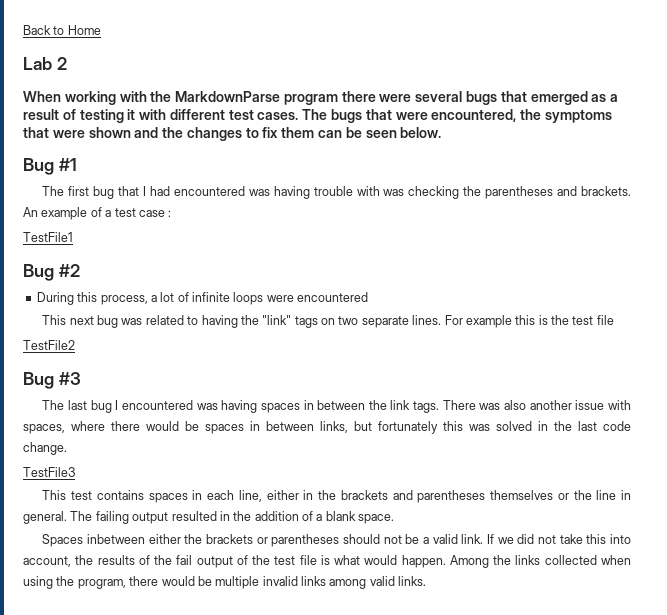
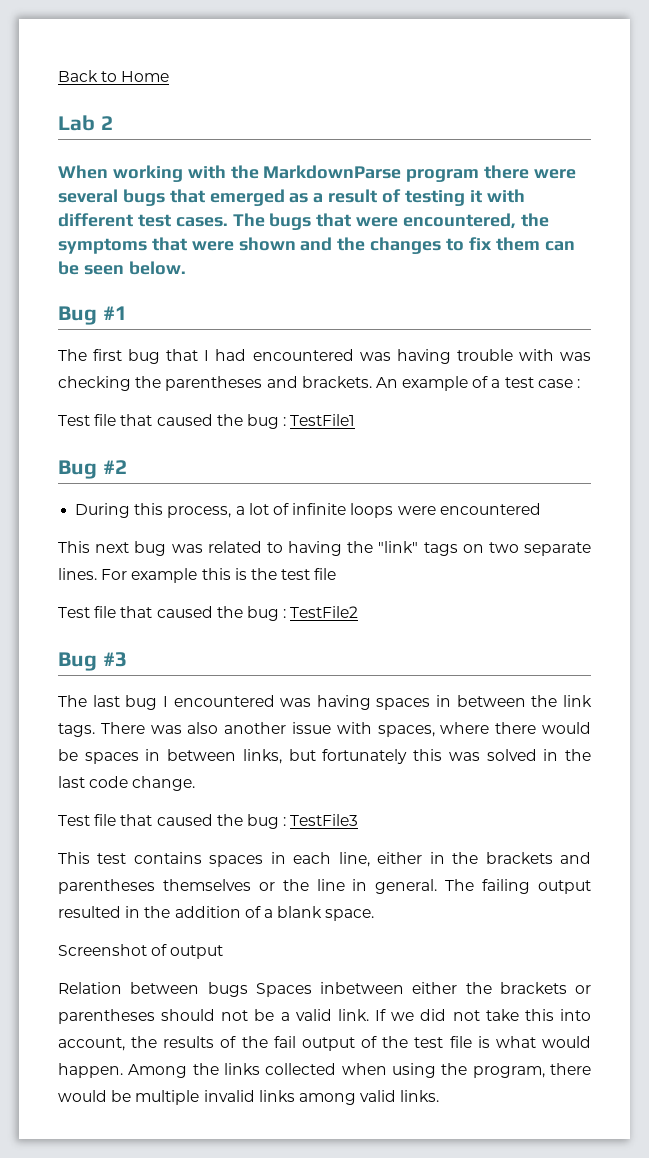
- TestFile1
+ Test file that caused the bug : TestFile1
- TestFile2
+ Test file that caused the bug : TestFile2
- TestFile3
+ Test file that caused the bug : TestFile3
- Spaces inbetween either the brackets or parentheses should not be a valid link.
+ Screenshot of output
+ Relation between bugs Spaces inbetween either the brackets or parentheses should not be a valid link.

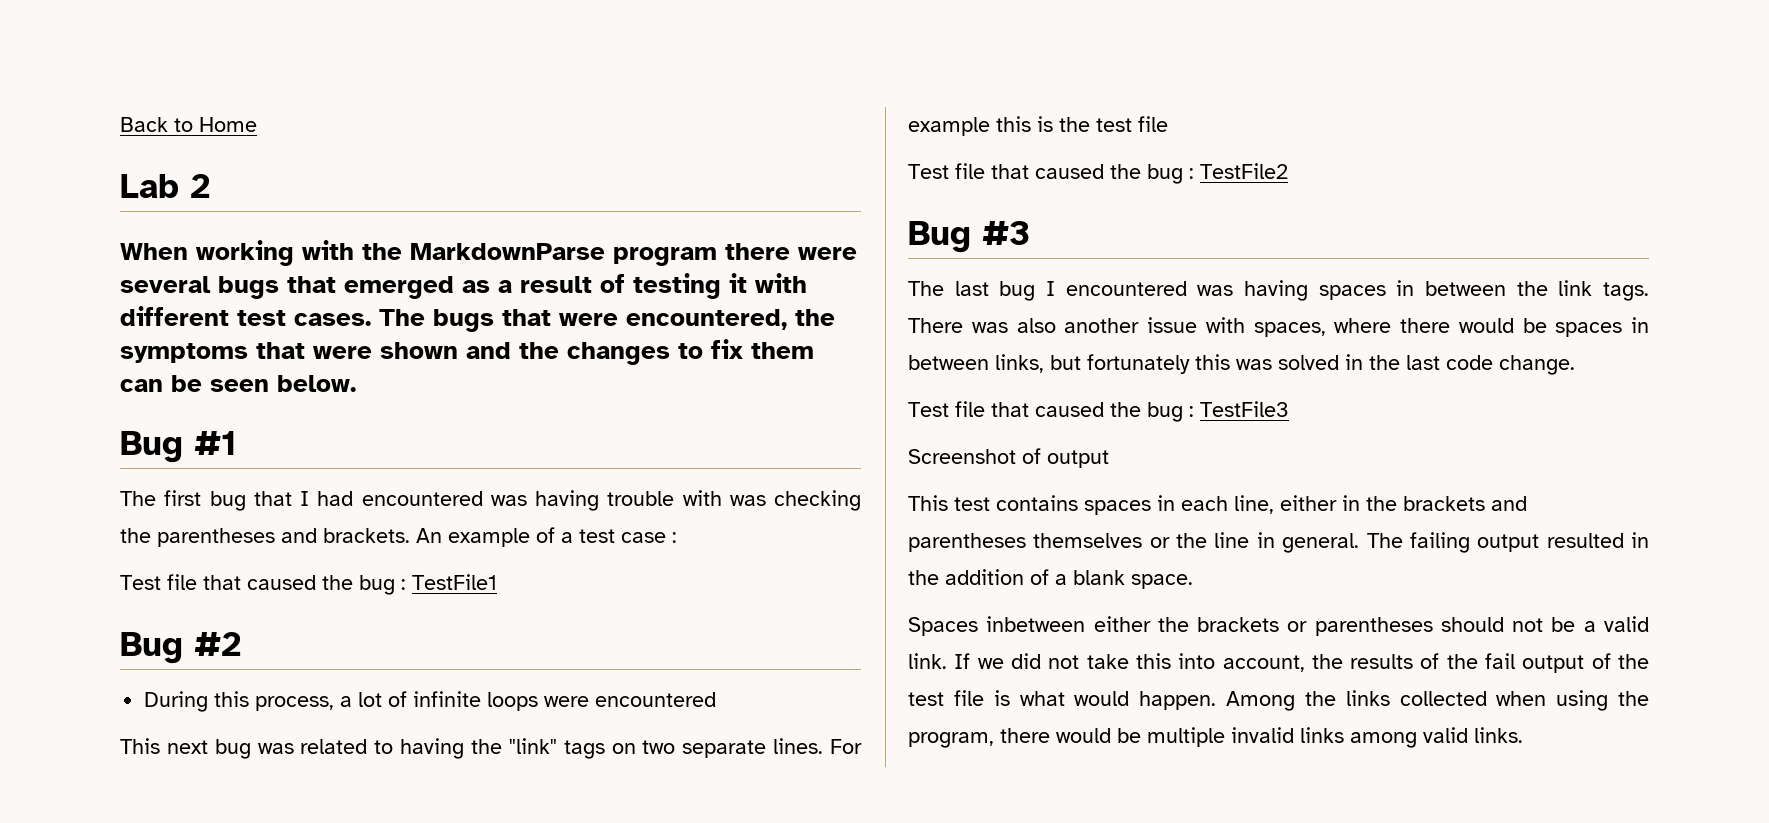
+ Screenshot of output
- Screenshot of output
- Relation between bugs Spaces inbetween either the brackets or parentheses should not be a valid link.
+ Spaces inbetween either the brackets or parentheses should not be a valid link.

